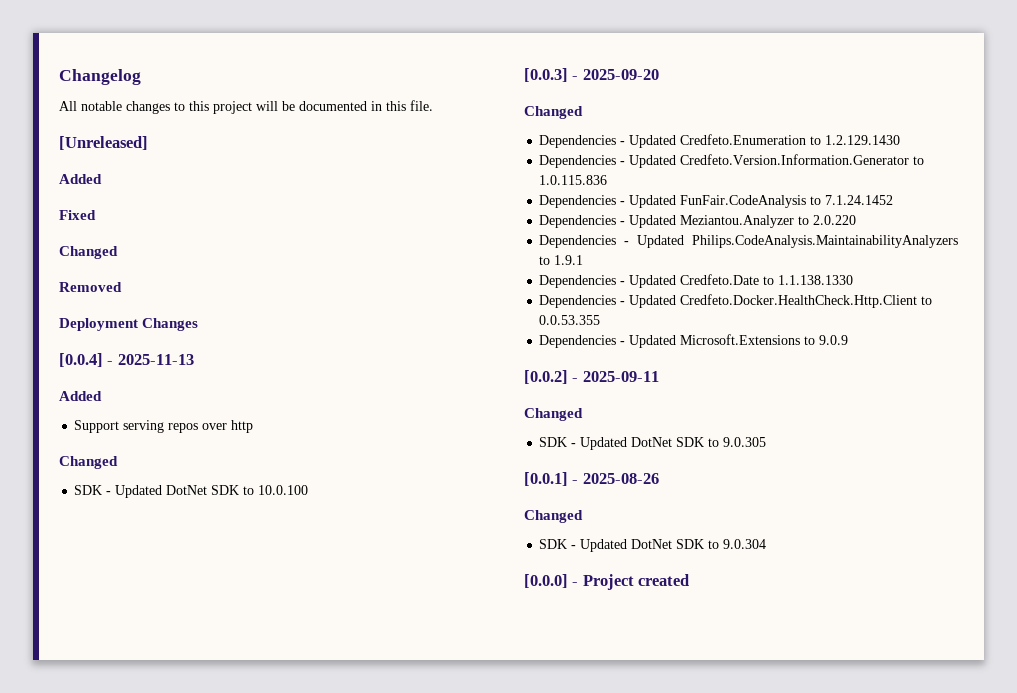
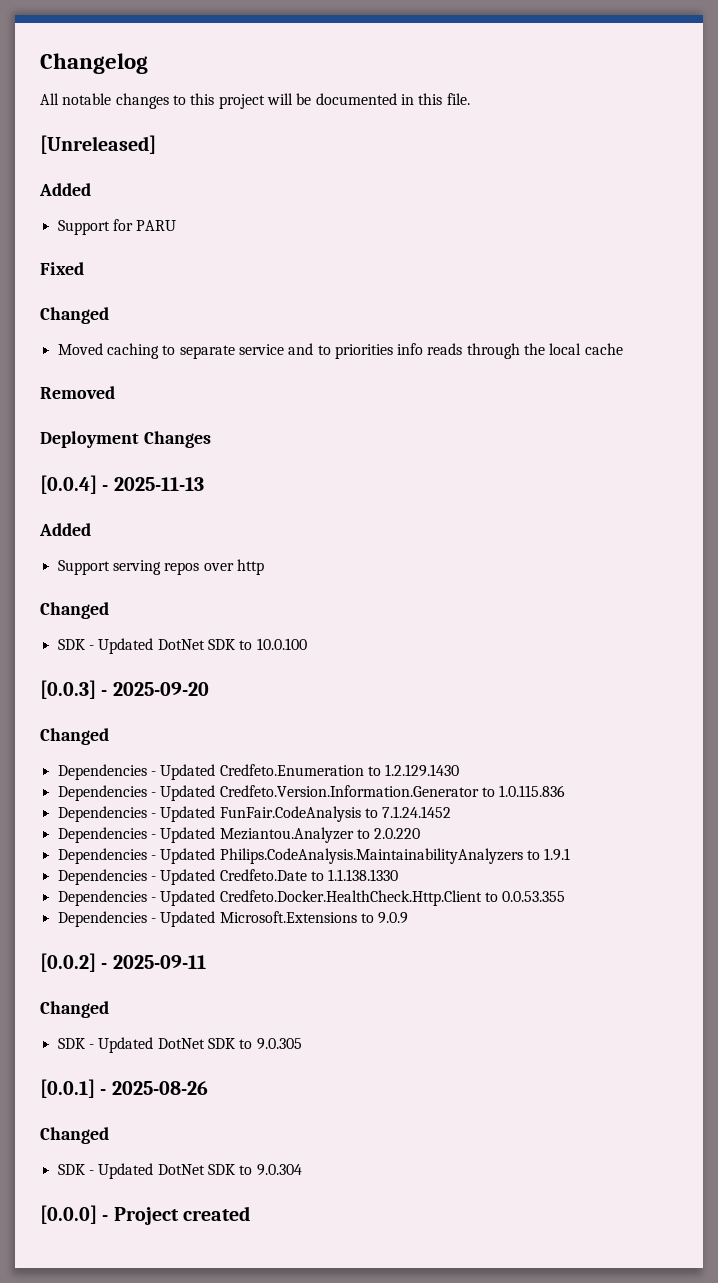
+ Support for PARU
+ Moved caching to separate service and to priorities info reads through the local cache

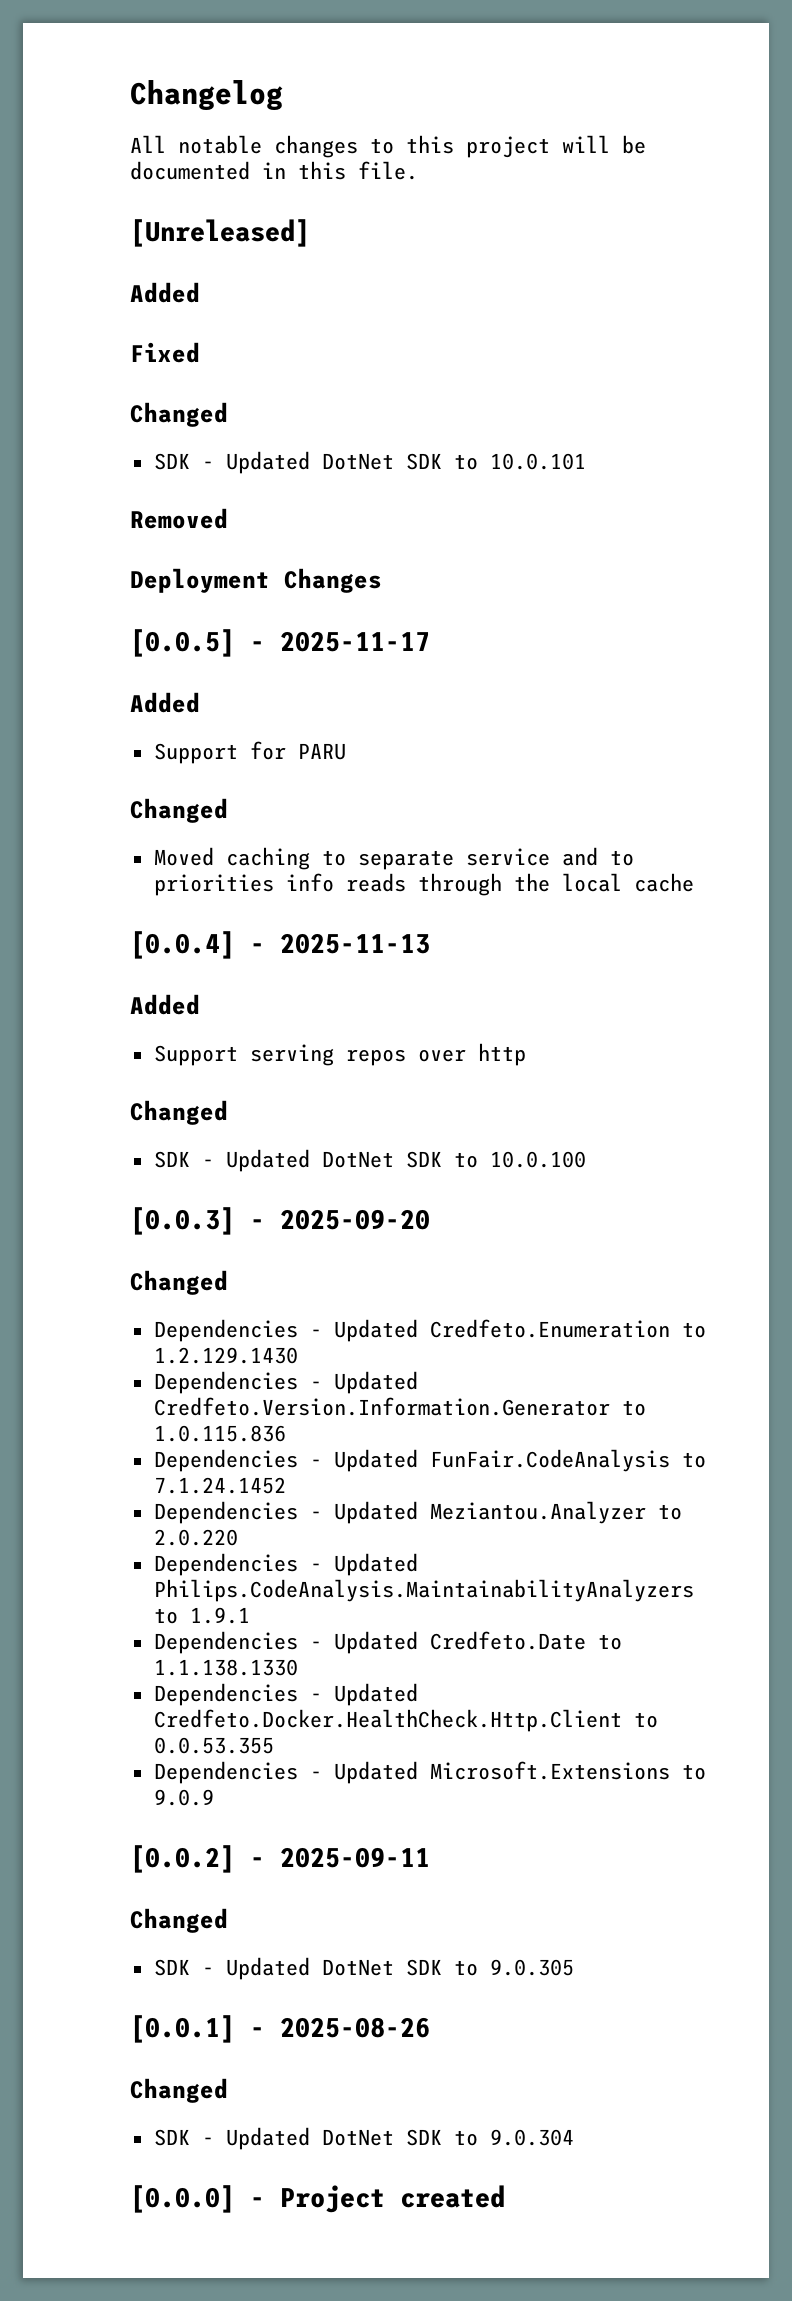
+ Fixed
+ Changed
+ SDK - Updated DotNet SDK to 10.0.101
+ Removed
+ Deployment Changes
+ [0.0.5] - 2025-11-17
+ Added
- Fixed
- Removed
- Deployment Changes

